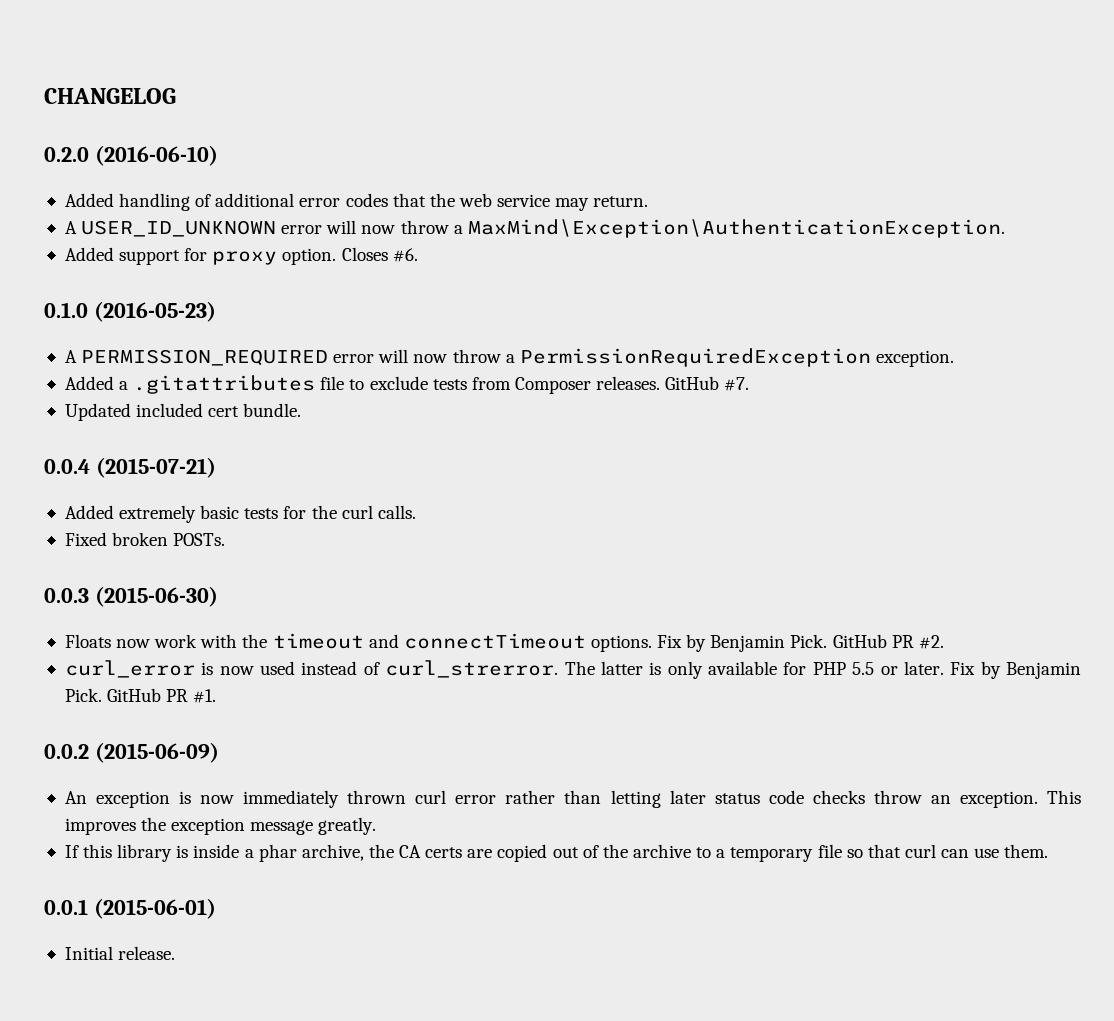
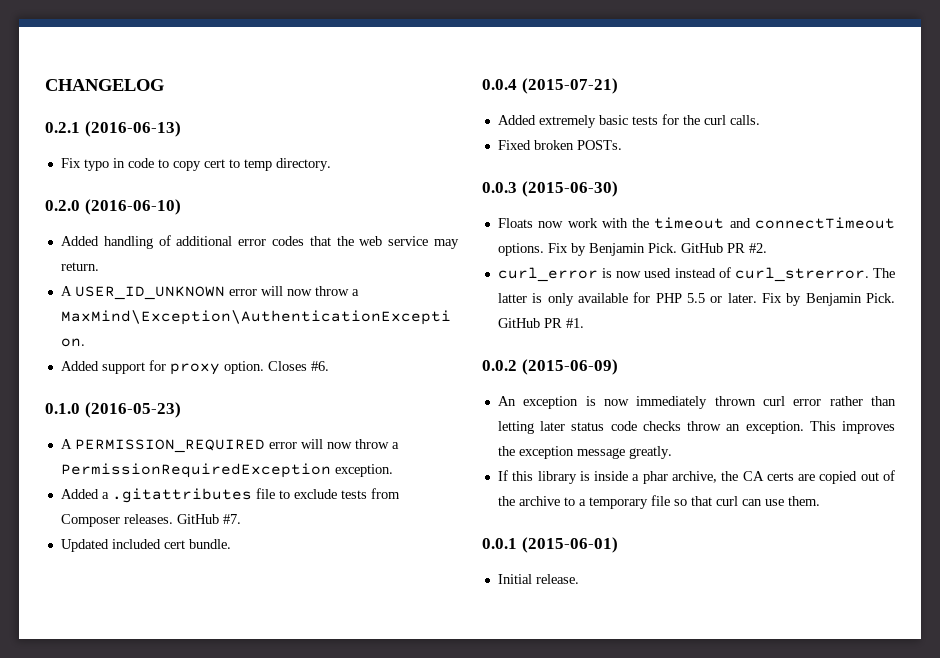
+ 0.2.1 (2016-06-13)
+ Fix typo in code to copy cert to temp directory.

